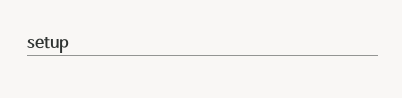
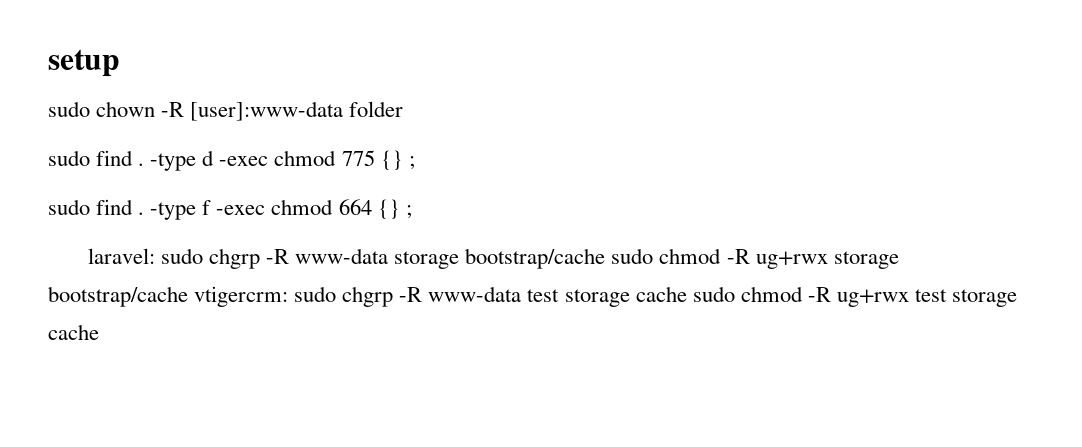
+ sudo chown -R [user]:www-data folder
+ sudo find . -type d -exec chmod 775 {} ;
+ sudo find . -type f -exec chmod 664 {} ;
+ laravel: sudo chgrp -R www-data storage bootstrap/cache sudo chmod -R ug+rwx storage bootstrap/cache vtigercrm: sudo chgrp -R www-data test storage cache sudo chmod -R ug+rwx test storage cache

